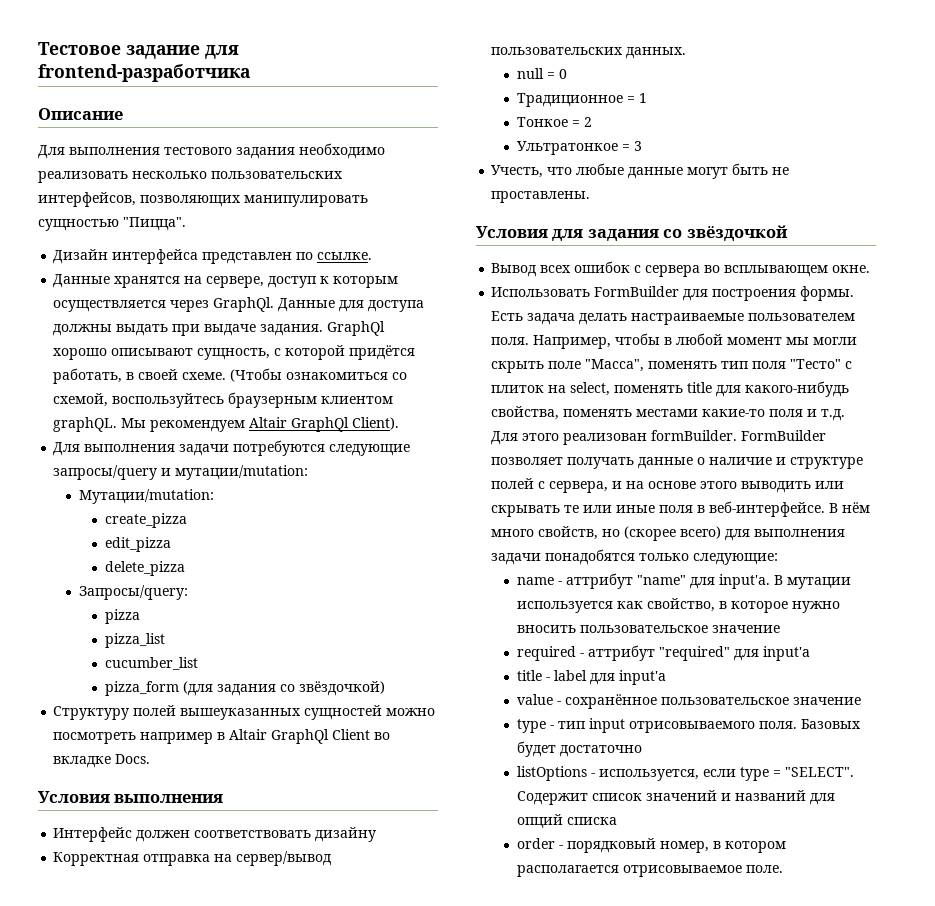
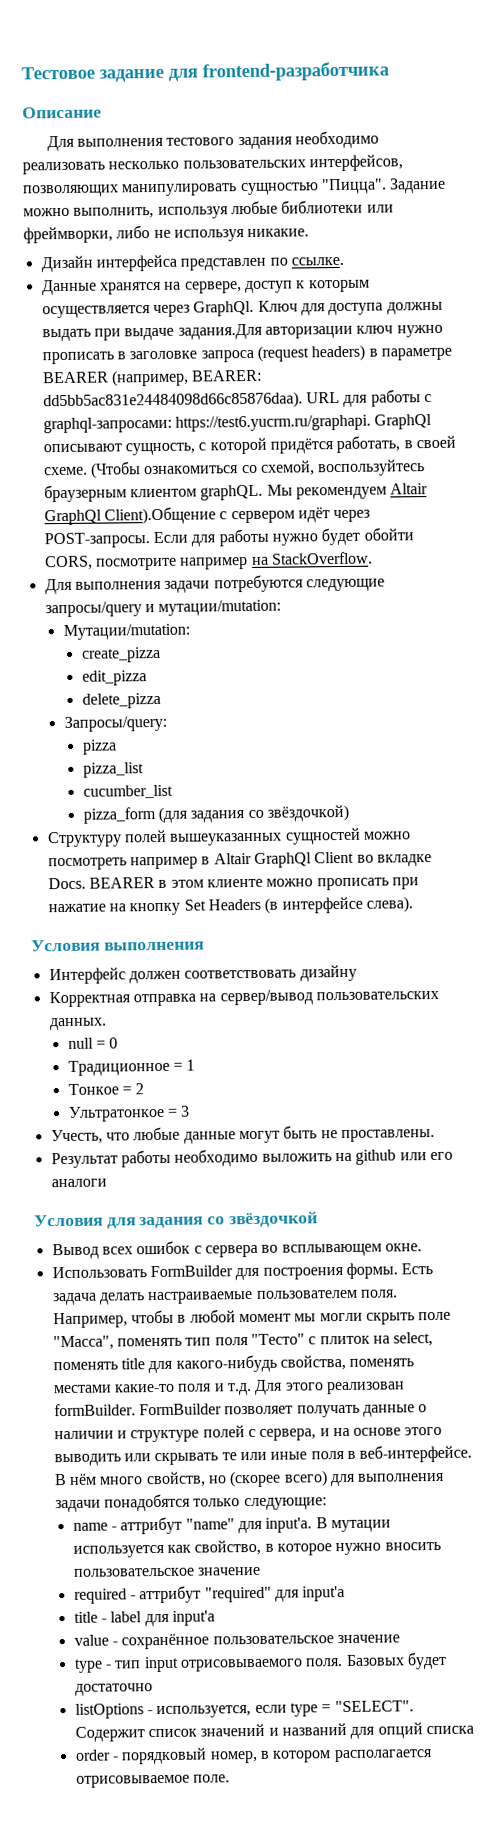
+ Задание можно выполнить, используя любые библиотеки или фреймворки, либо не используя никакие.
- Данные для доступа должны выдать при выдаче задания. GraphQl хорошо описывают сущность, с которой придётся работать, в своей схеме.
+ Ключ для доступа должны выдать при выдаче задания.Для авторизации ключ нужно прописать в заголовке запроса (request headers) в параметре BEARER (например, BEARER: dd5bb5ac831e24484098d66c85876daa). URL для работы с graphql-запросами: https://test6.yucrm.ru/graphapi. GraphQl описывают сущность, с которой придётся работать, в своей схеме.
- Мы рекомендуем Altair GraphQl Client).
+ Мы рекомендуем Altair GraphQl Client).Общение с сервером идёт через POST-запросы. Если для работы нужно будет обойти CORS, посмотрите например на StackOverflow.
+ BEARER в этом клиенте можно прописать при нажатие на кнопку Set Headers (в интерфейсе слева).
+ Результат работы необходимо выложить на github или его аналоги
- FormBuilder позволяет получать данные о наличие и структуре полей с сервера, и на основе этого выводить или скрывать те или иные поля в веб-интерфейсе.
+ FormBuilder позволяет получать данные о наличии и структуре полей с сервера, и на основе этого выводить или скрывать те или иные поля в веб-интерфейсе.

